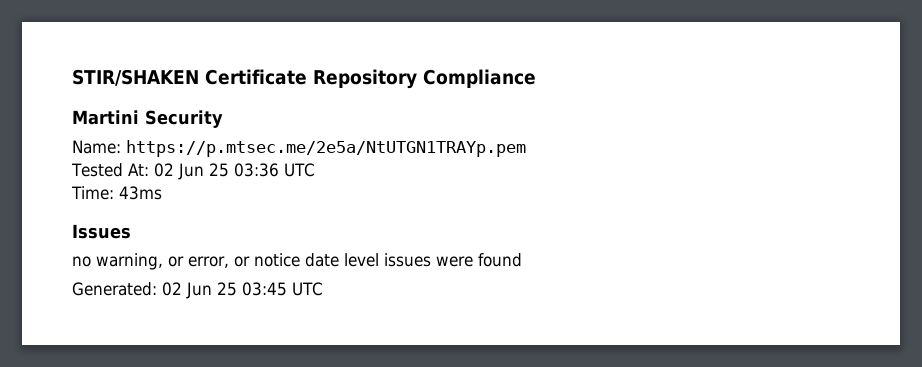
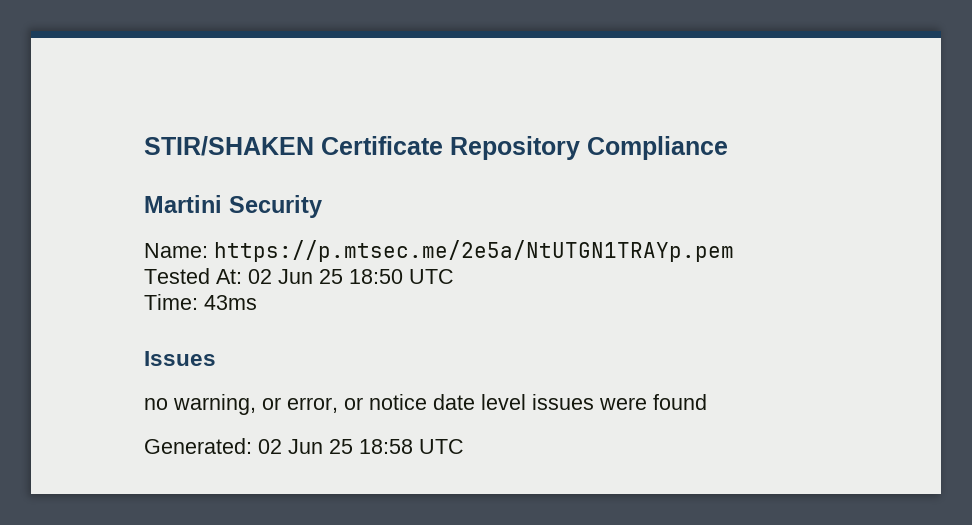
- Tested At: 02 Jun 25 03:36 UTC
+ Tested At: 02 Jun 25 18:50 UTC
- Generated: 02 Jun 25 03:45 UTC
+ Generated: 02 Jun 25 18:58 UTC

